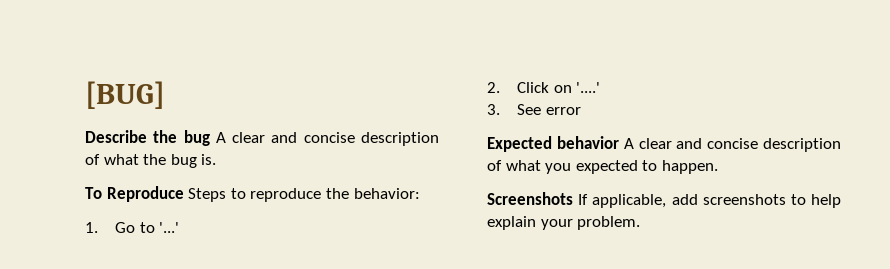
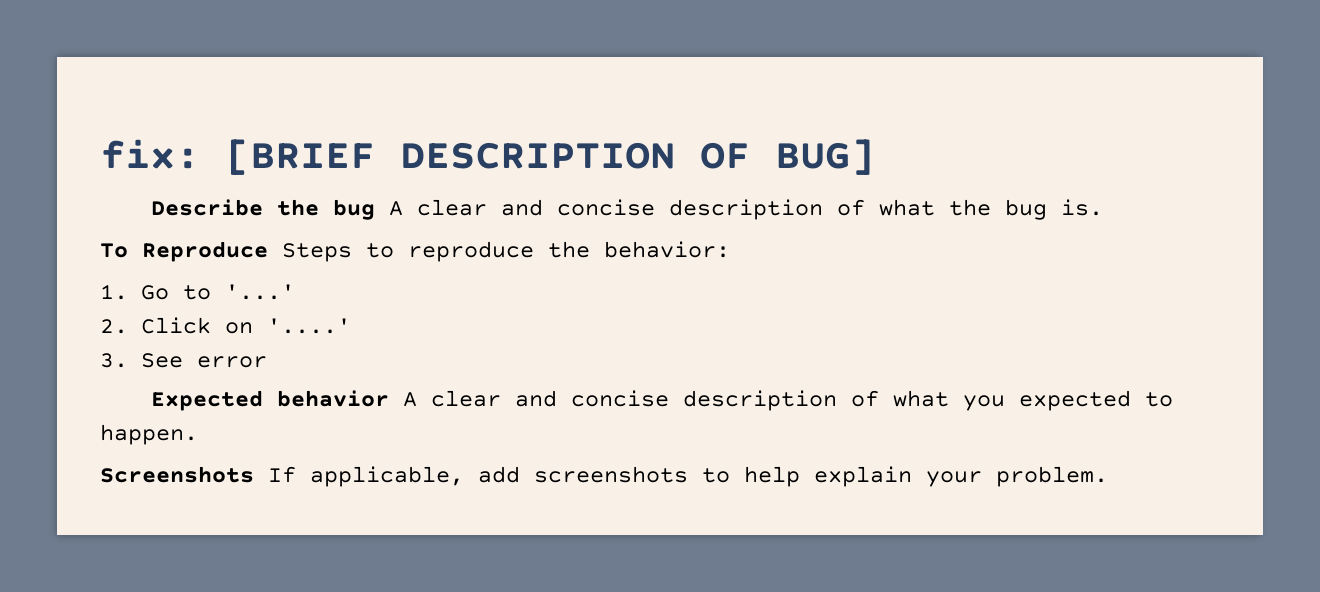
- [BUG]
+ fix: [BRIEF DESCRIPTION OF BUG]

